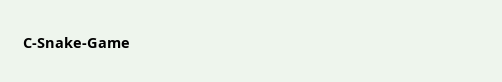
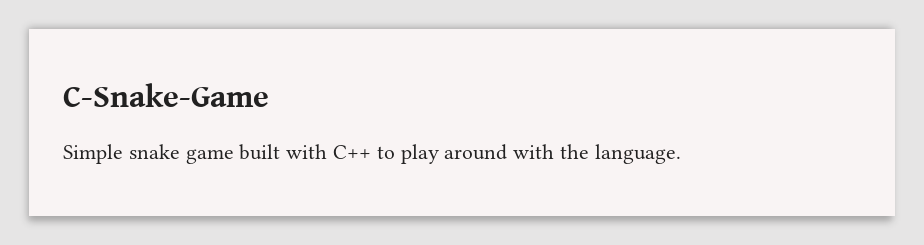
+ Simple snake game built with C++ to play around with the language.

